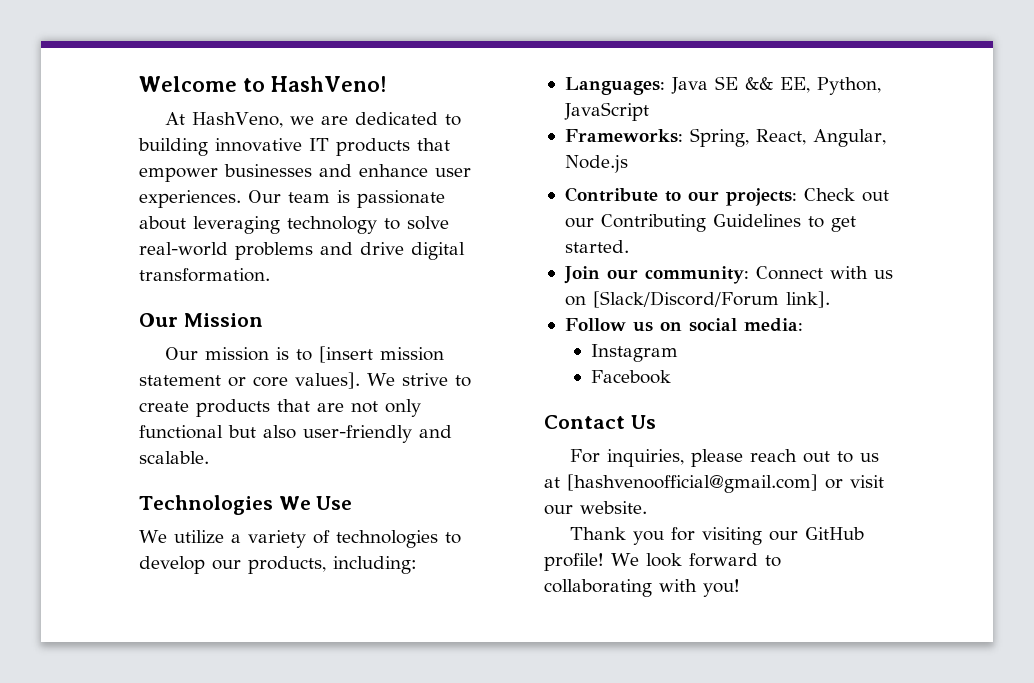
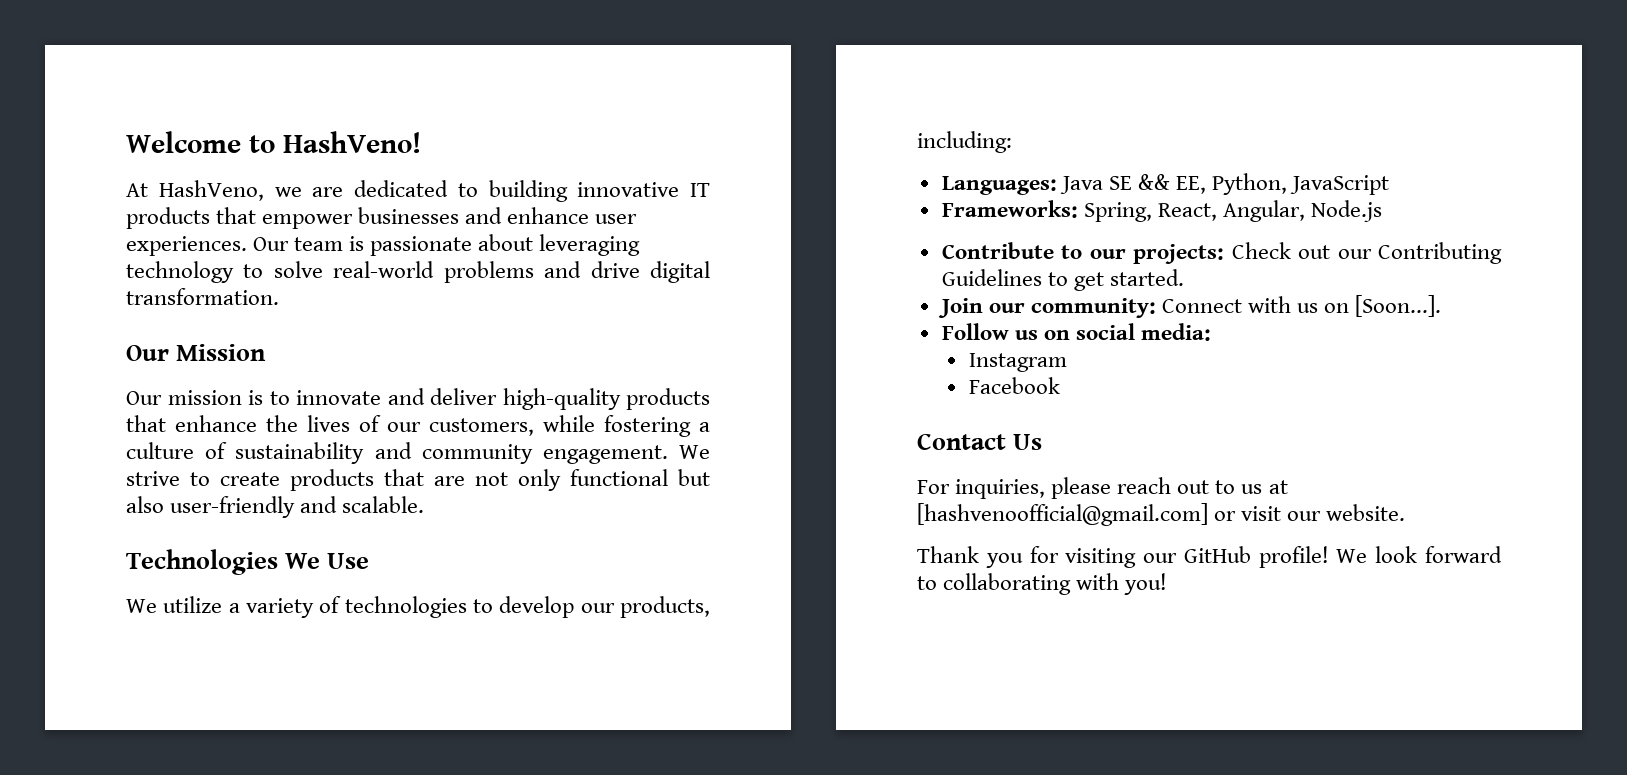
- Our mission is to [insert mission statement or core values].
+ Our mission is to innovate and deliver high-quality products that enhance the lives of our customers, while fostering a culture of sustainability and community engagement.
- Join our community: Connect with us on [Slack/Discord/Forum link].
+ Join our community: Connect with us on [Soon...].

